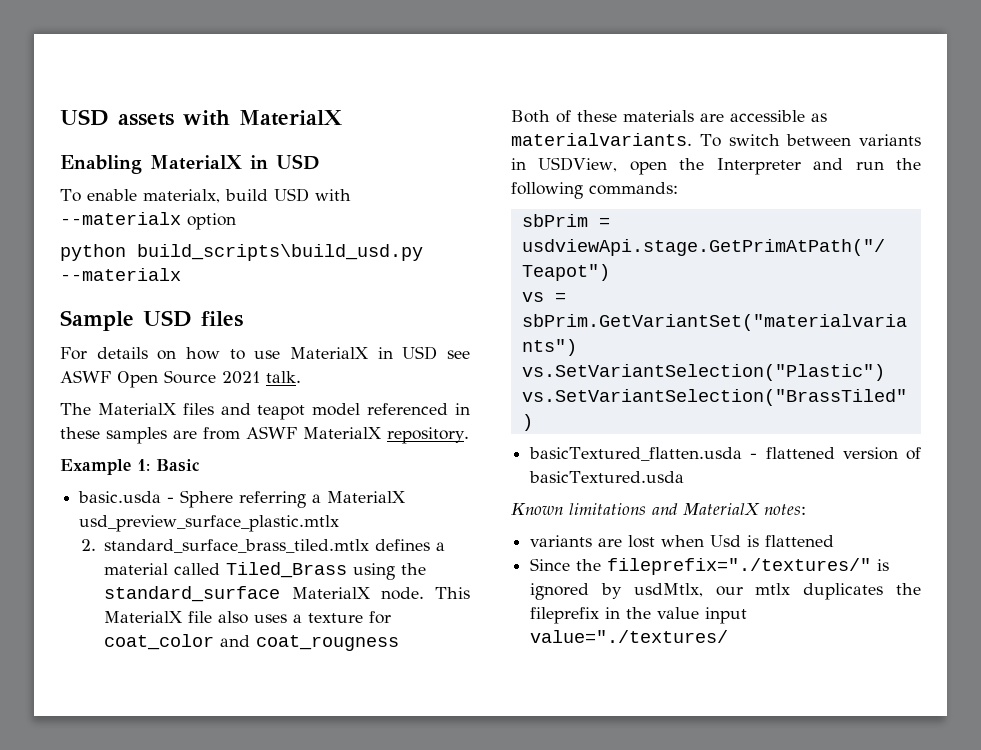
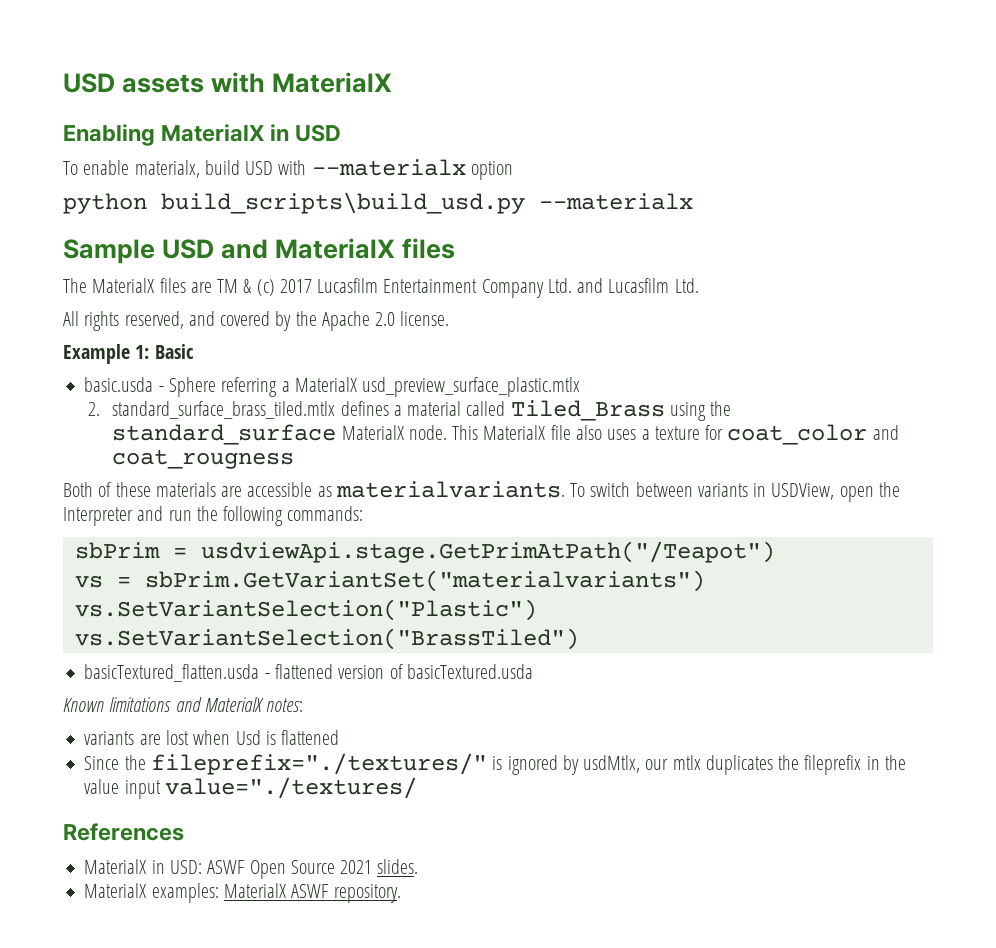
- Sample USD files
+ Sample USD and MaterialX files
- For details on how to use MaterialX in USD see ASWF Open Source 2021 talk.
- The MaterialX files and teapot model referenced in these samples are from ASWF MaterialX repository.
+ The MaterialX files are TM & (c) 2017 Lucasfilm Entertainment Company Ltd. and Lucasfilm Ltd.
+ All rights reserved, and covered by the Apache 2.0 license.
+ References
+ MaterialX in USD: ASWF Open Source 2021 slides.
+ MaterialX examples: MaterialX ASWF repository.

